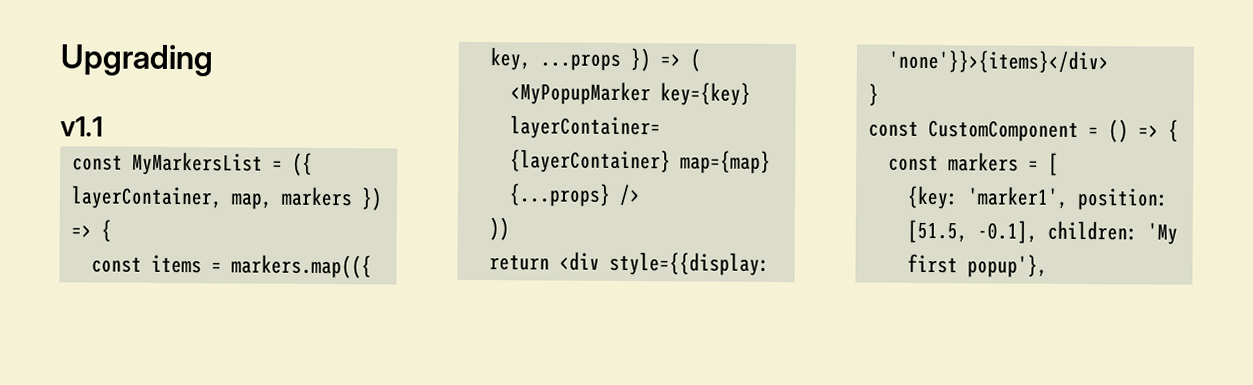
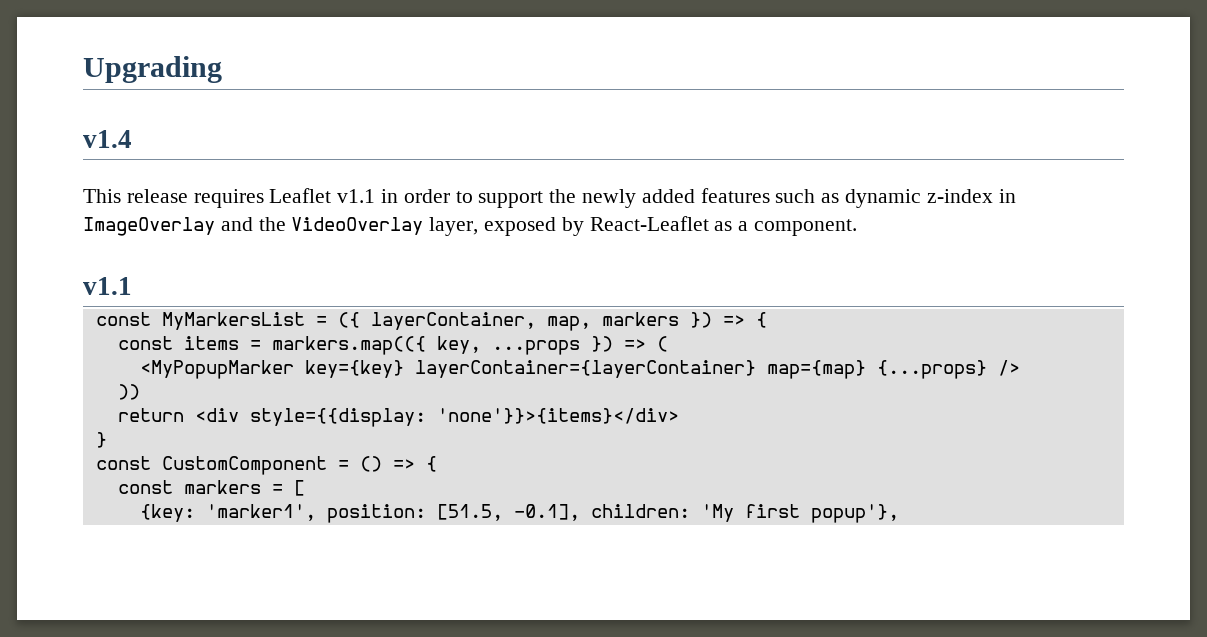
+ v1.4
+ This release requires Leaflet v1.1 in order to support the newly added features such as dynamic z-index in ImageOverlay and the VideoOverlay layer, exposed by React-Leaflet as a component.

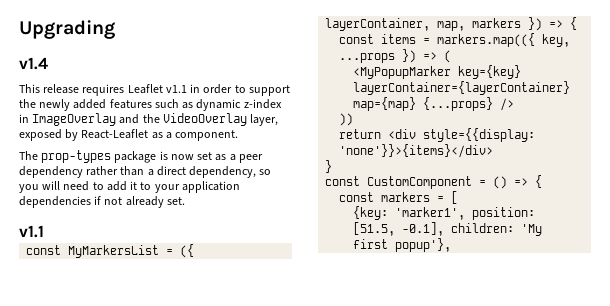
+ The prop-types package is now set as a peer dependency rather than a direct dependency, so you will need to add it to your application dependencies if not already set.

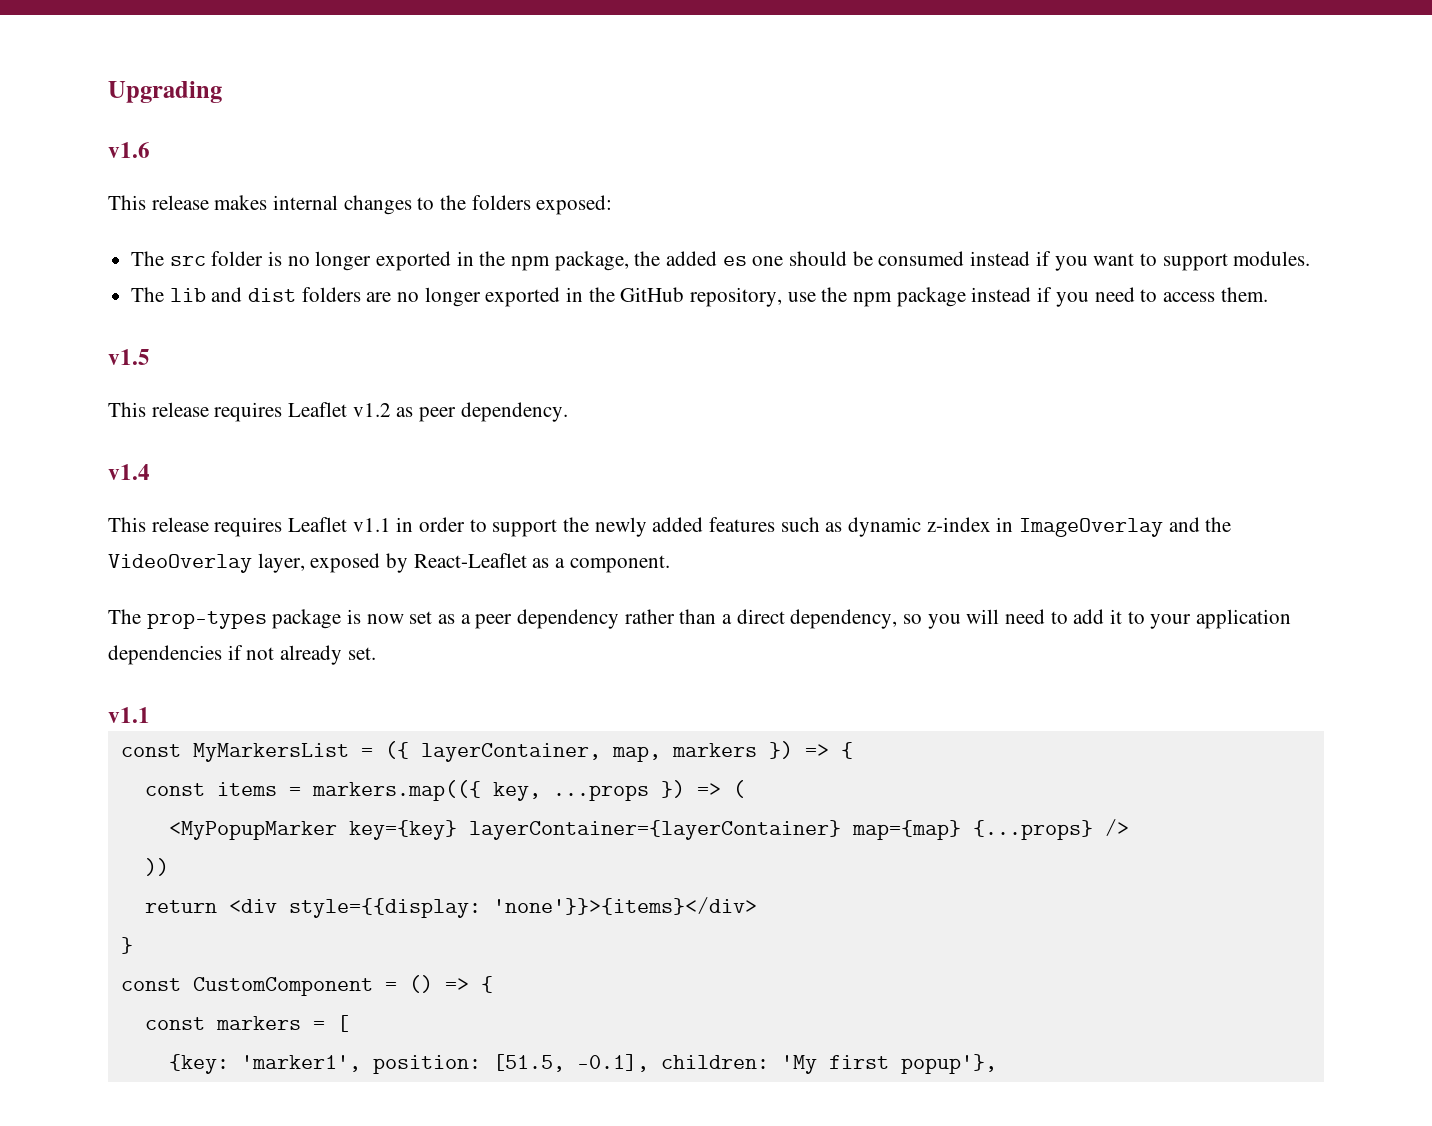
+ v1.6
+ This release makes internal changes to the folders exposed:
+ The src folder is no longer exported in the npm package, the added es one should be consumed instead if you want to support modules.
+ The lib and dist folders are no longer exported in the GitHub repository, use the npm package instead if you need to access them.
+ v1.5
+ This release requires Leaflet v1.2 as peer dependency.

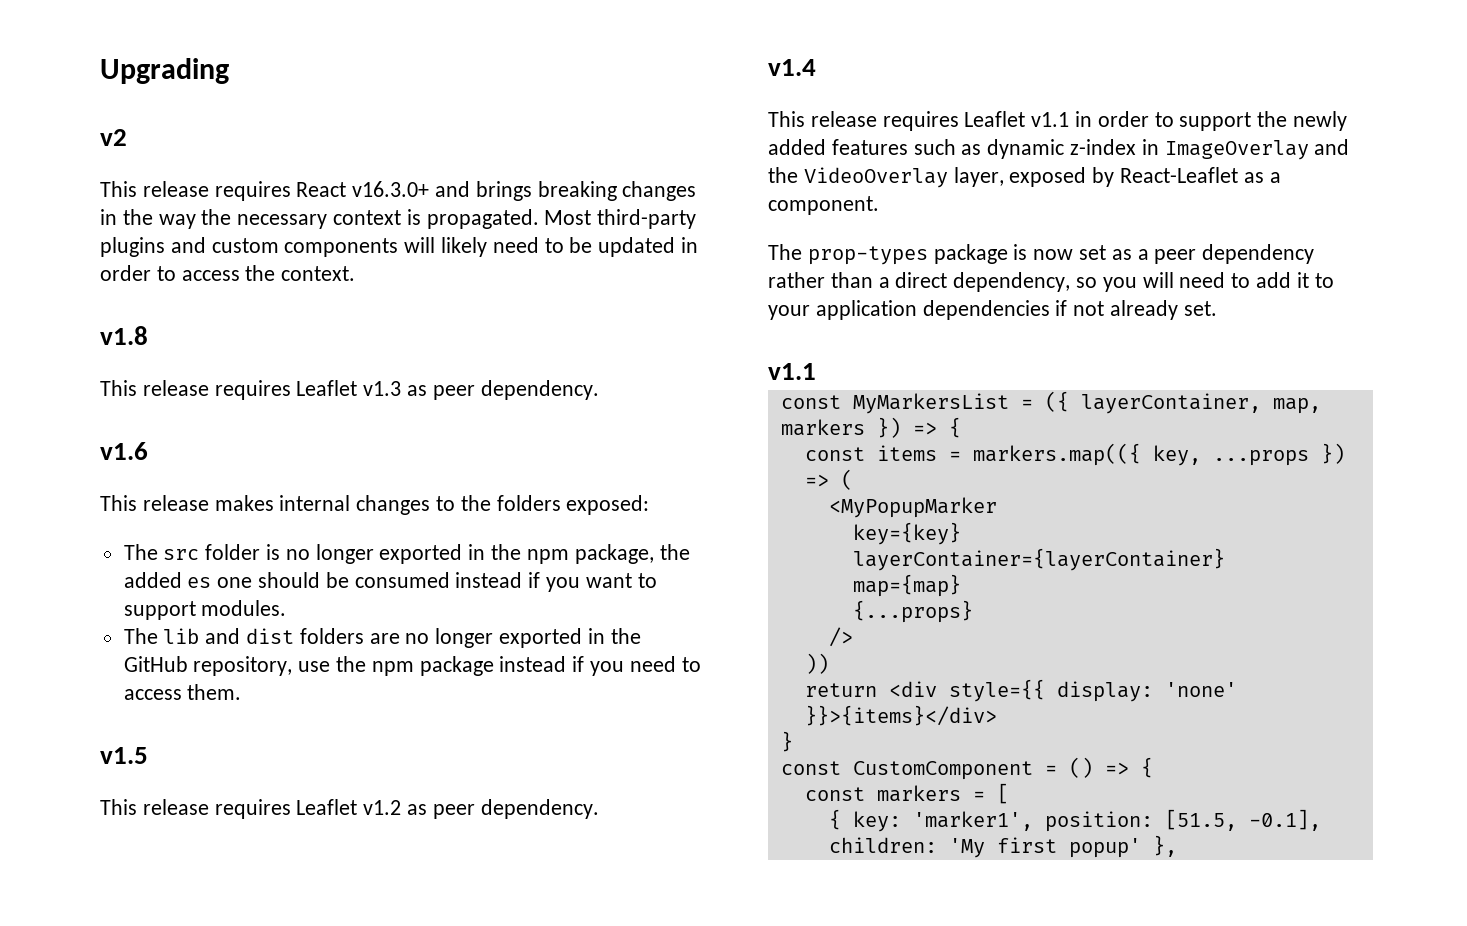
+ v2
+ This release requires React v16.3.0+ and brings breaking changes in the way the necessary context is propagated. Most third-party plugins and custom components will likely need to be updated in order to access the context.
+ v1.8
+ This release requires Leaflet v1.3 as peer dependency.
- <MyPopupMarker key={key} layerContainer={layerContainer} map={map} {...props} />
+ <MyPopupMarker
+ key={key}
+ layerContainer={layerContainer}
+ map={map}
+ {...props}
+ />
- return <div style={{display: 'none'}}>{items}</div>
+ return <div style={{ display: 'none' }}>{items}</div>
- {key: 'marker1', position: [51.5, -0.1], children: 'My first popup'},
+ { key: 'marker1', position: [51.5, -0.1], children: 'My first popup' },

